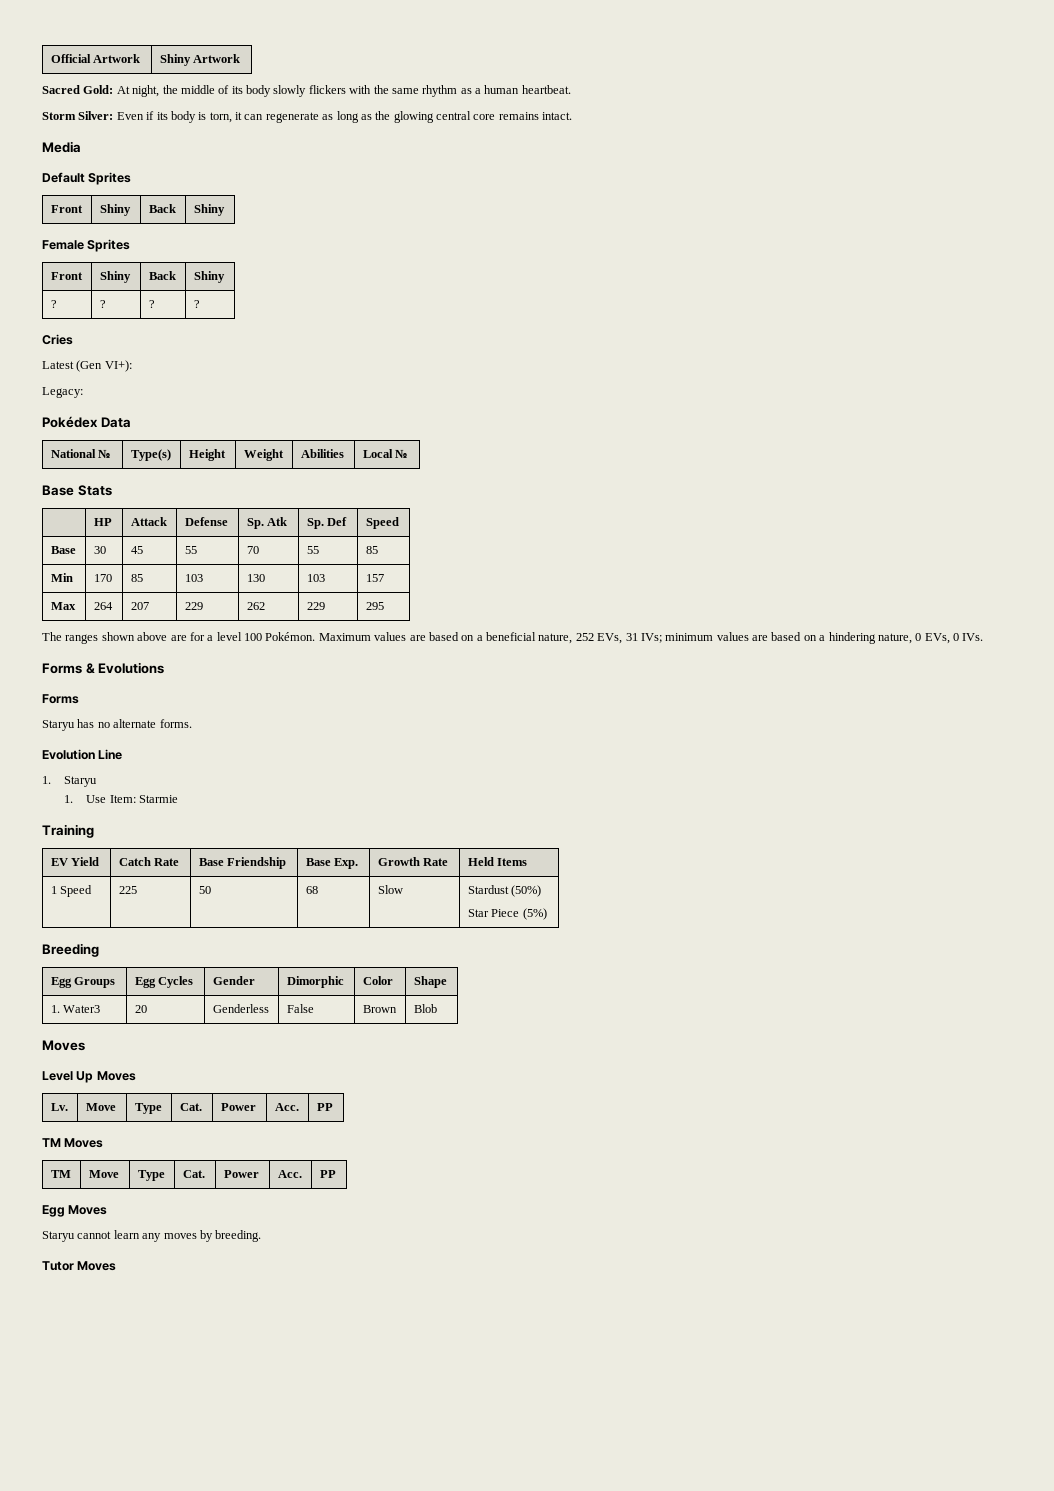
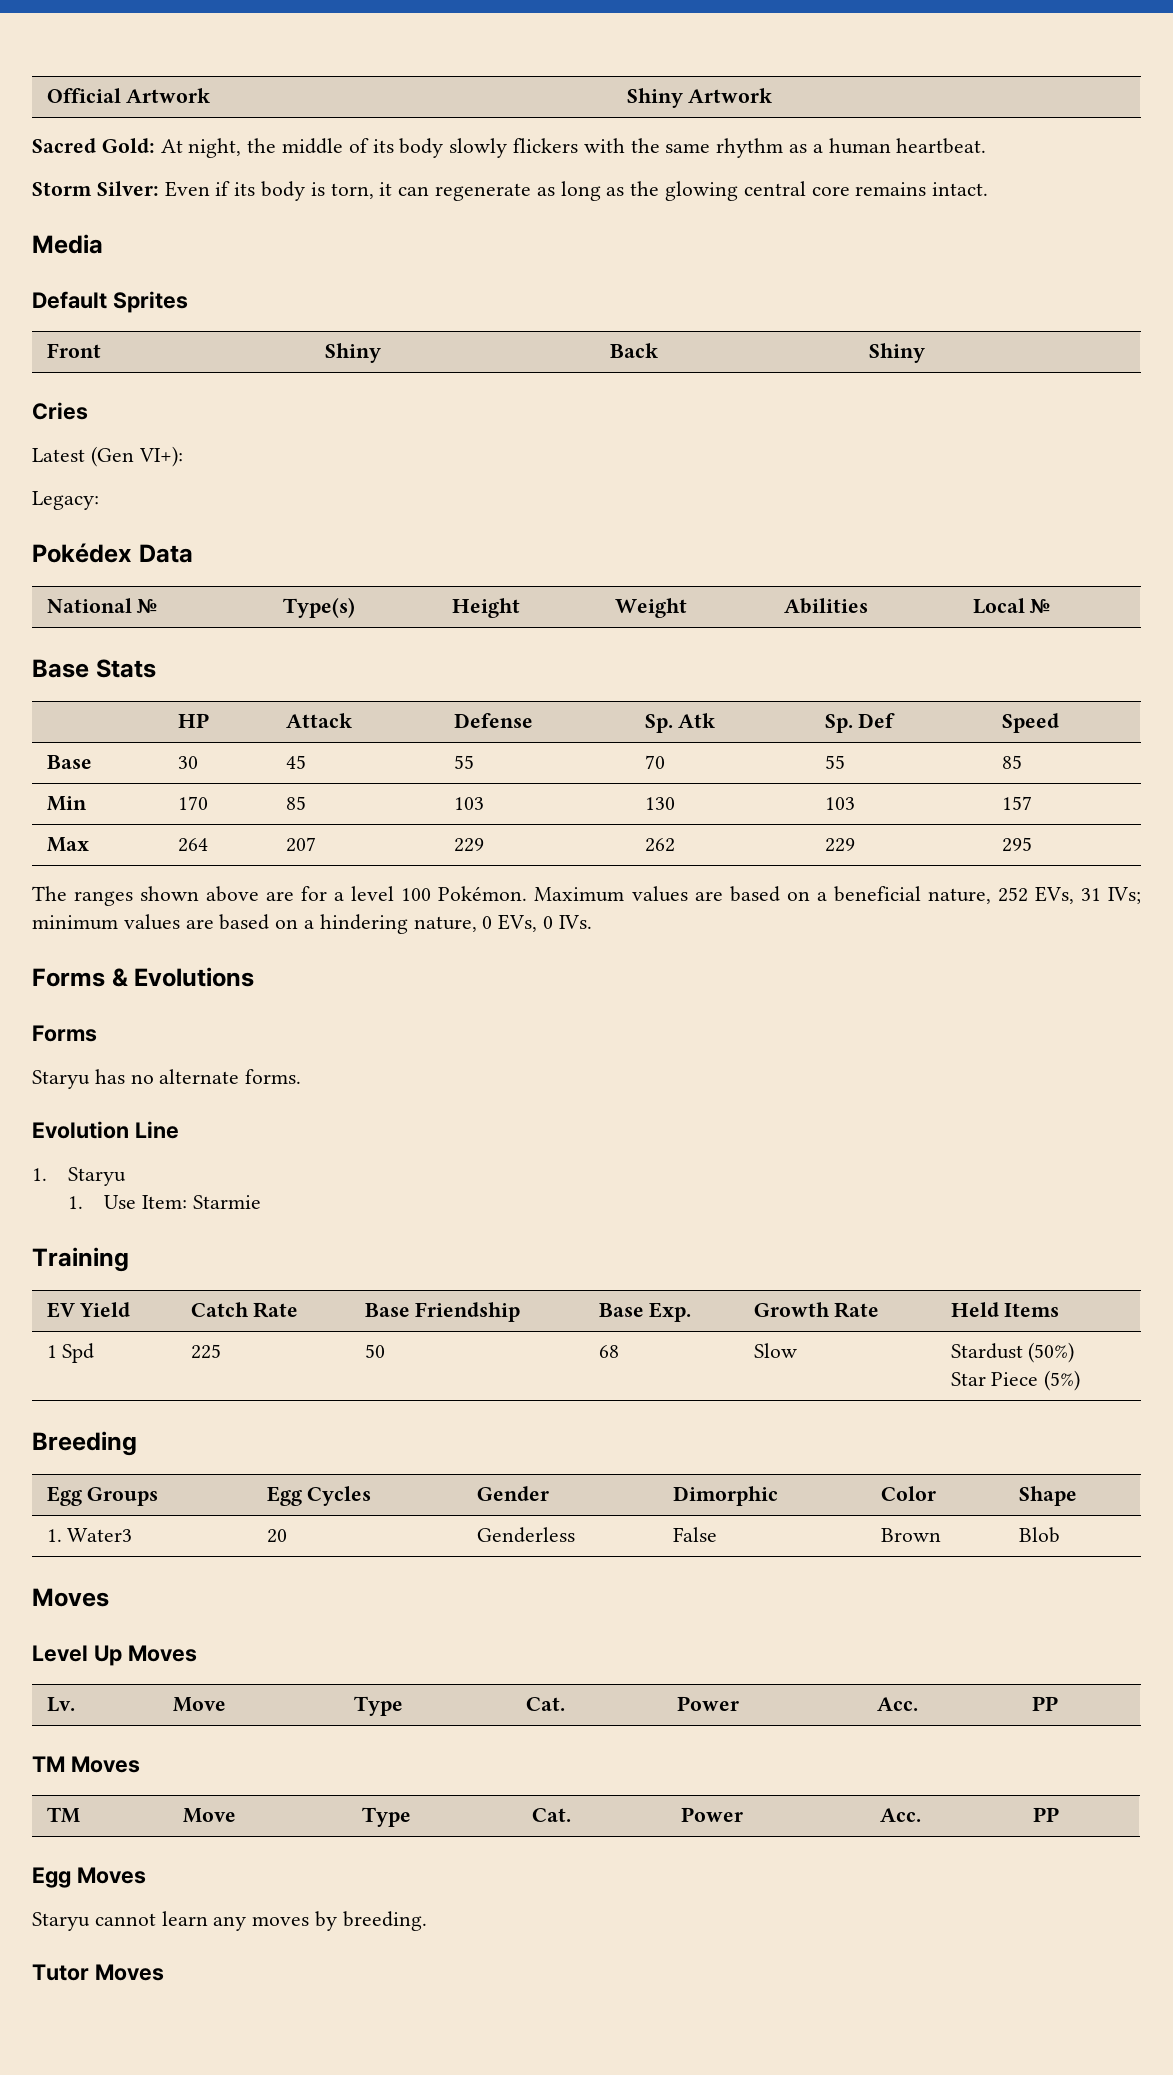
- Female Sprites
- Front | Shiny | Back | Shiny
- ? | ? | ? | ?
- 1 Speed | 225 | 50 | 68 | Slow | Stardust (50%)
+ 1 Spd | 225 | 50 | 68 | Slow | Stardust (50%)

